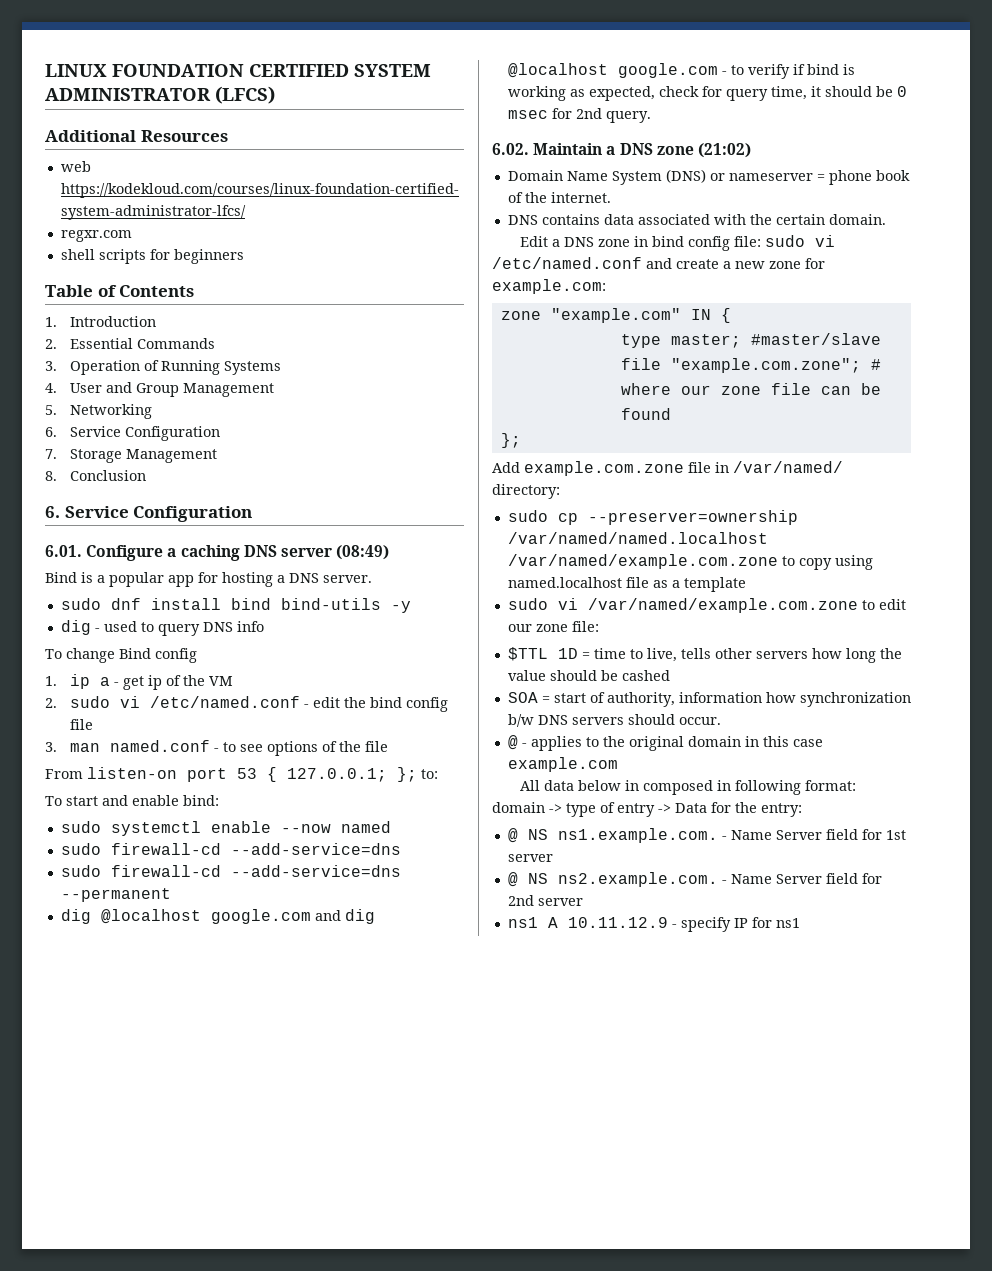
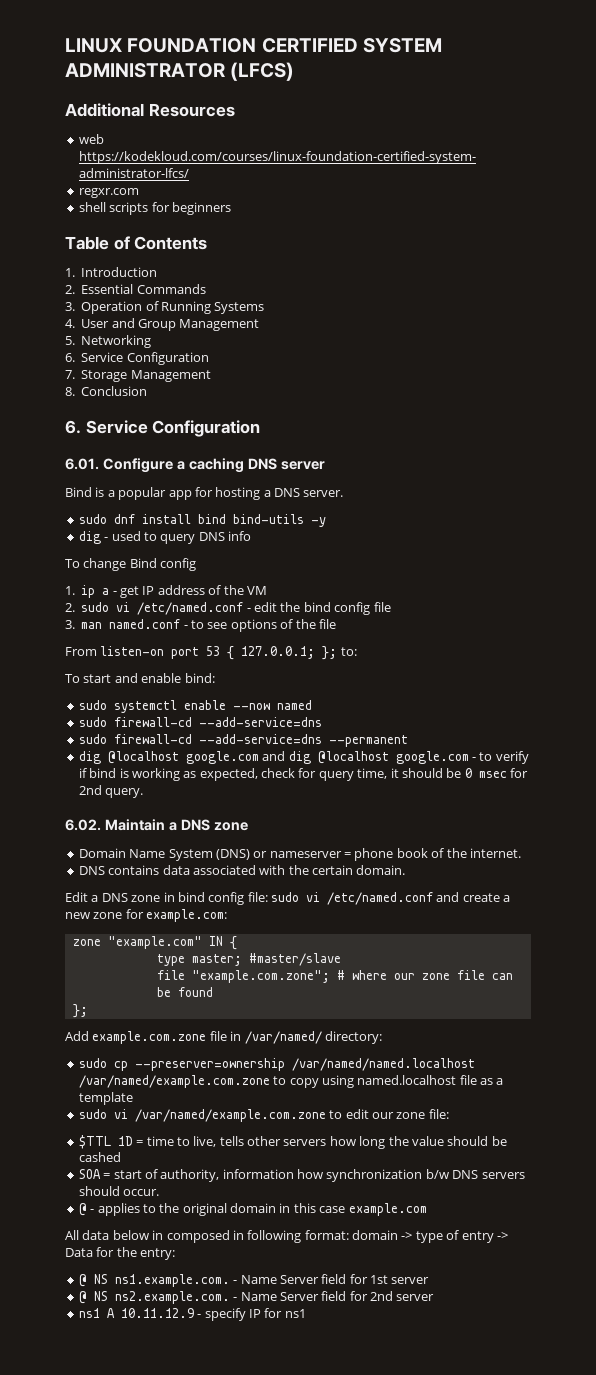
- 6.01. Configure a caching DNS server (08:49)
+ 6.01. Configure a caching DNS server
- 1. ip a - get ip of the VM
+ 1. ip a - get IP address of the VM
- 6.02. Maintain a DNS zone (21:02)
+ 6.02. Maintain a DNS zone

